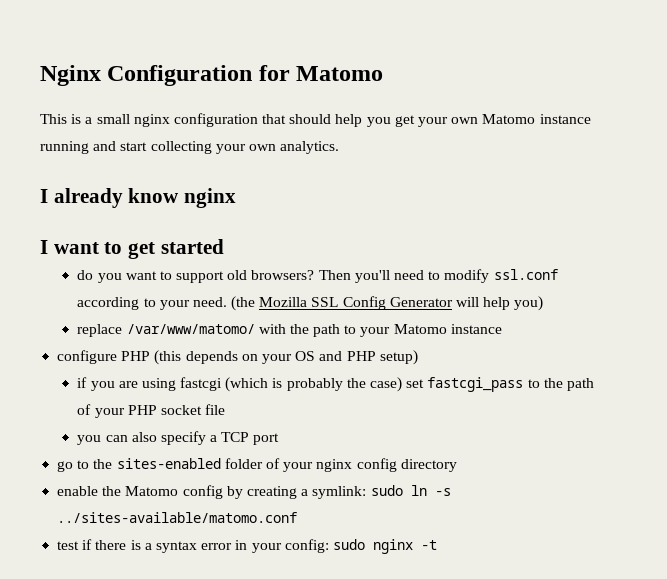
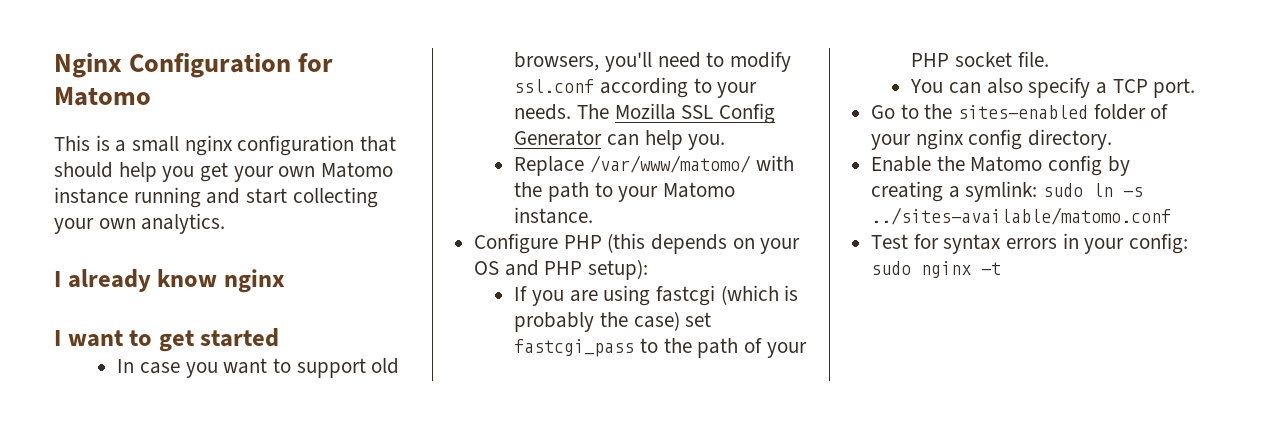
- do you want to support old browsers? Then you'll need to modify ssl.conf according to your need. (the Mozilla SSL Config Generator will help you)
- replace /var/www/matomo/ with the path to your Matomo instance
- configure PHP (this depends on your OS and PHP setup)
- if you are using fastcgi (which is probably the case) set fastcgi_pass to the path of your PHP socket file
- you can also specify a TCP port
- go to the sites-enabled folder of your nginx config directory
- enable the Matomo config by creating a symlink:
+ In case you want to support old browsers, you'll need to modify ssl.conf according to your needs. The Mozilla SSL Config Generator can help you.
+ Replace /var/www/matomo/ with the path to your Matomo instance.
+ Configure PHP (this depends on your OS and PHP setup):
+ If you are using fastcgi (which is probably the case) set fastcgi_pass to the path of your PHP socket file.
+ You can also specify a TCP port.
+ Go to the sites-enabled folder of your nginx config directory.
+ Enable the Matomo config by creating a symlink:
- test if there is a syntax error in your config: sudo nginx -t
+ Test for syntax errors in your config: sudo nginx -t

